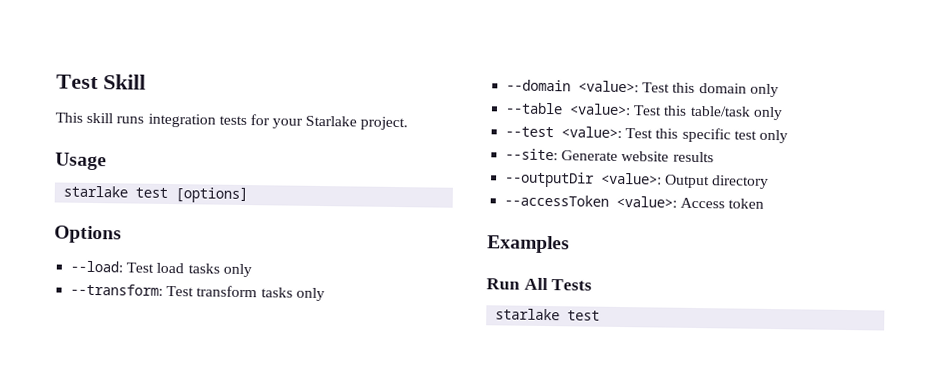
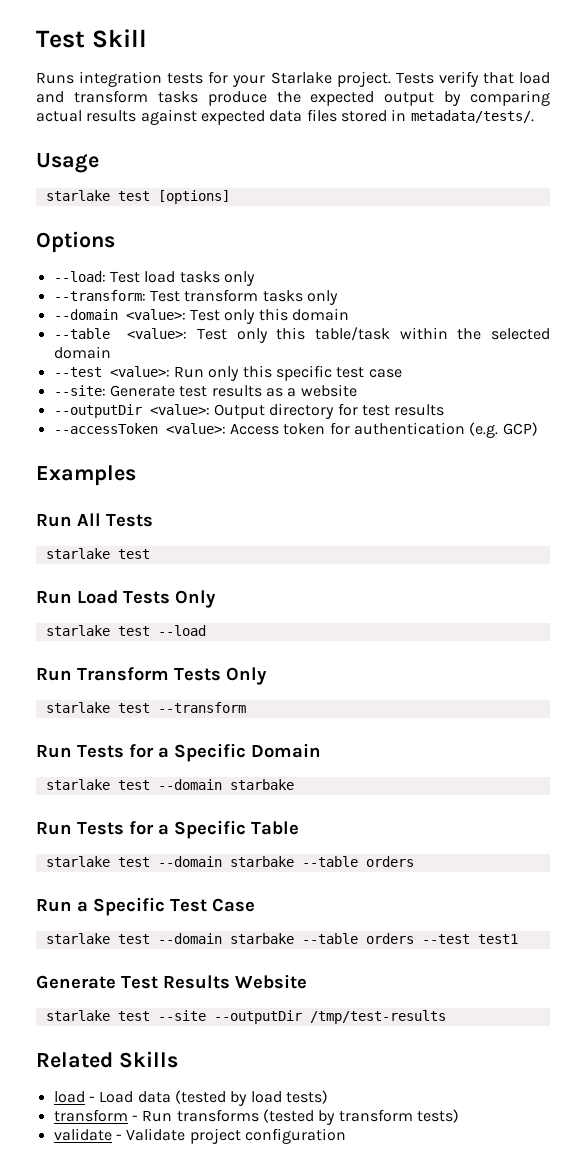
- This skill runs integration tests for your Starlake project.
+ Runs integration tests for your Starlake project. Tests verify that load and transform tasks produce the expected output by comparing actual results against expected data files stored in metadata/tests/.
- --domain <value>: Test this domain only
+ --domain <value>: Test only this domain
- --table <value>: Test this table/task only
+ --table <value>: Test only this table/task within the selected domain
- --test <value>: Test this specific test only
+ --test <value>: Run only this specific test case
- --site: Generate website results
+ --site: Generate test results as a website
- --outputDir <value>: Output directory
+ --outputDir <value>: Output directory for test results
- --accessToken <value>: Access token
+ --accessToken <value>: Access token for authentication (e.g. GCP)
+ Run Load Tests Only
+ starlake test --load
+ Run Transform Tests Only
+ starlake test --transform
+ Run Tests for a Specific Domain
+ starlake test --domain starbake
+ Run Tests for a Specific Table
+ starlake test --domain starbake --table orders
+ Run a Specific Test Case
+ starlake test --domain starbake --table orders --test test1
+ Generate Test Results Website
+ starlake test --site --outputDir /tmp/test-results
+ Related Skills
+ load - Load data (tested by load tests)
+ transform - Run transforms (tested by transform tests)
+ validate - Validate project configuration

